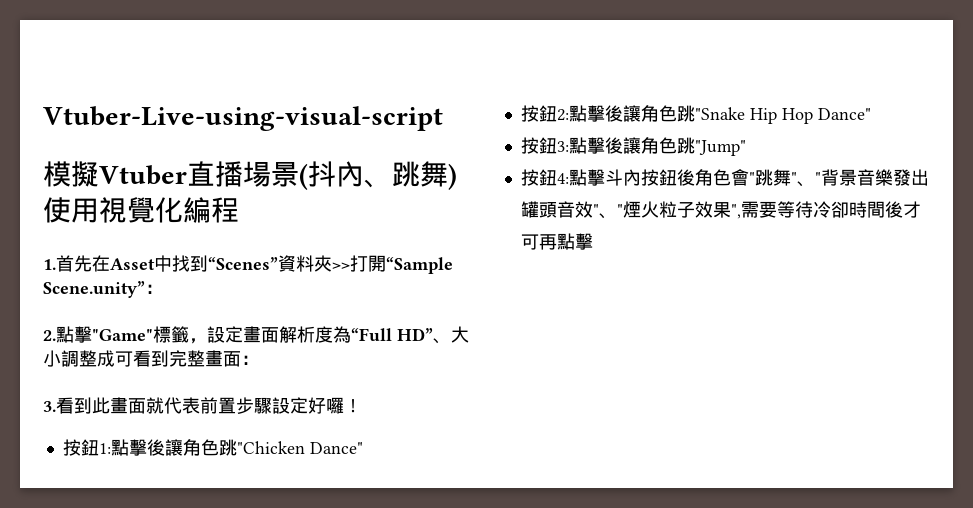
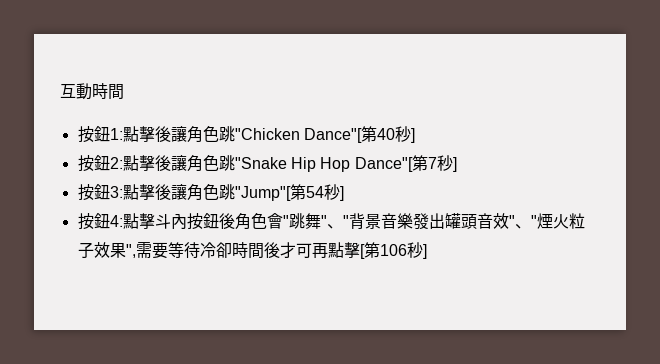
- Vtuber-Live-using-visual-script
- 模擬Vtuber直播場景(抖內、跳舞)使用視覺化編程
- 1.首先在Asset中找到“Scenes”資料夾>>打開“Sample Scene.unity”：
- 2.點擊"Game"標籤，設定畫面解析度為“Full HD”、大小調整成可看到完整畫面：
- 3.看到此畫面就代表前置步驟設定好囉！
+ 互動時間
- 按鈕1:點擊後讓角色跳"Chicken Dance"
+ 按鈕1:點擊後讓角色跳"Chicken Dance"[第40秒]
- 按鈕2:點擊後讓角色跳"Snake Hip Hop Dance"
+ 按鈕2:點擊後讓角色跳"Snake Hip Hop Dance"[第7秒]
- 按鈕3:點擊後讓角色跳"Jump"
+ 按鈕3:點擊後讓角色跳"Jump"[第54秒]
- 按鈕4:點擊斗內按鈕後角色會"跳舞"、"背景音樂發出罐頭音效"、"煙火粒子效果",需要等待冷卻時間後才可再點擊
+ 按鈕4:點擊斗內按鈕後角色會"跳舞"、"背景音樂發出罐頭音效"、"煙火粒子效果",需要等待冷卻時間後才可再點擊[第106秒]

